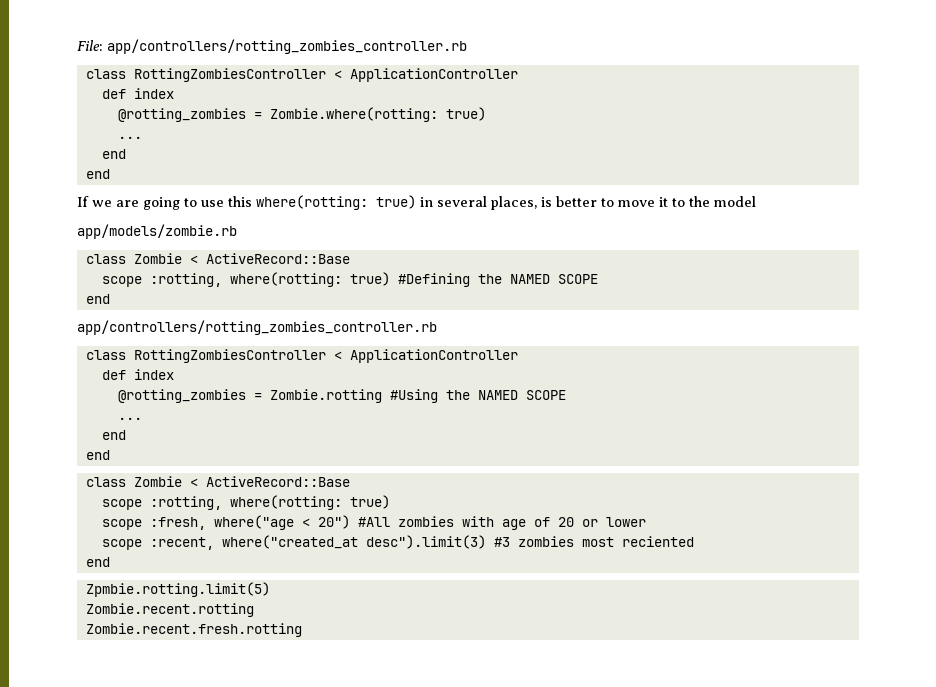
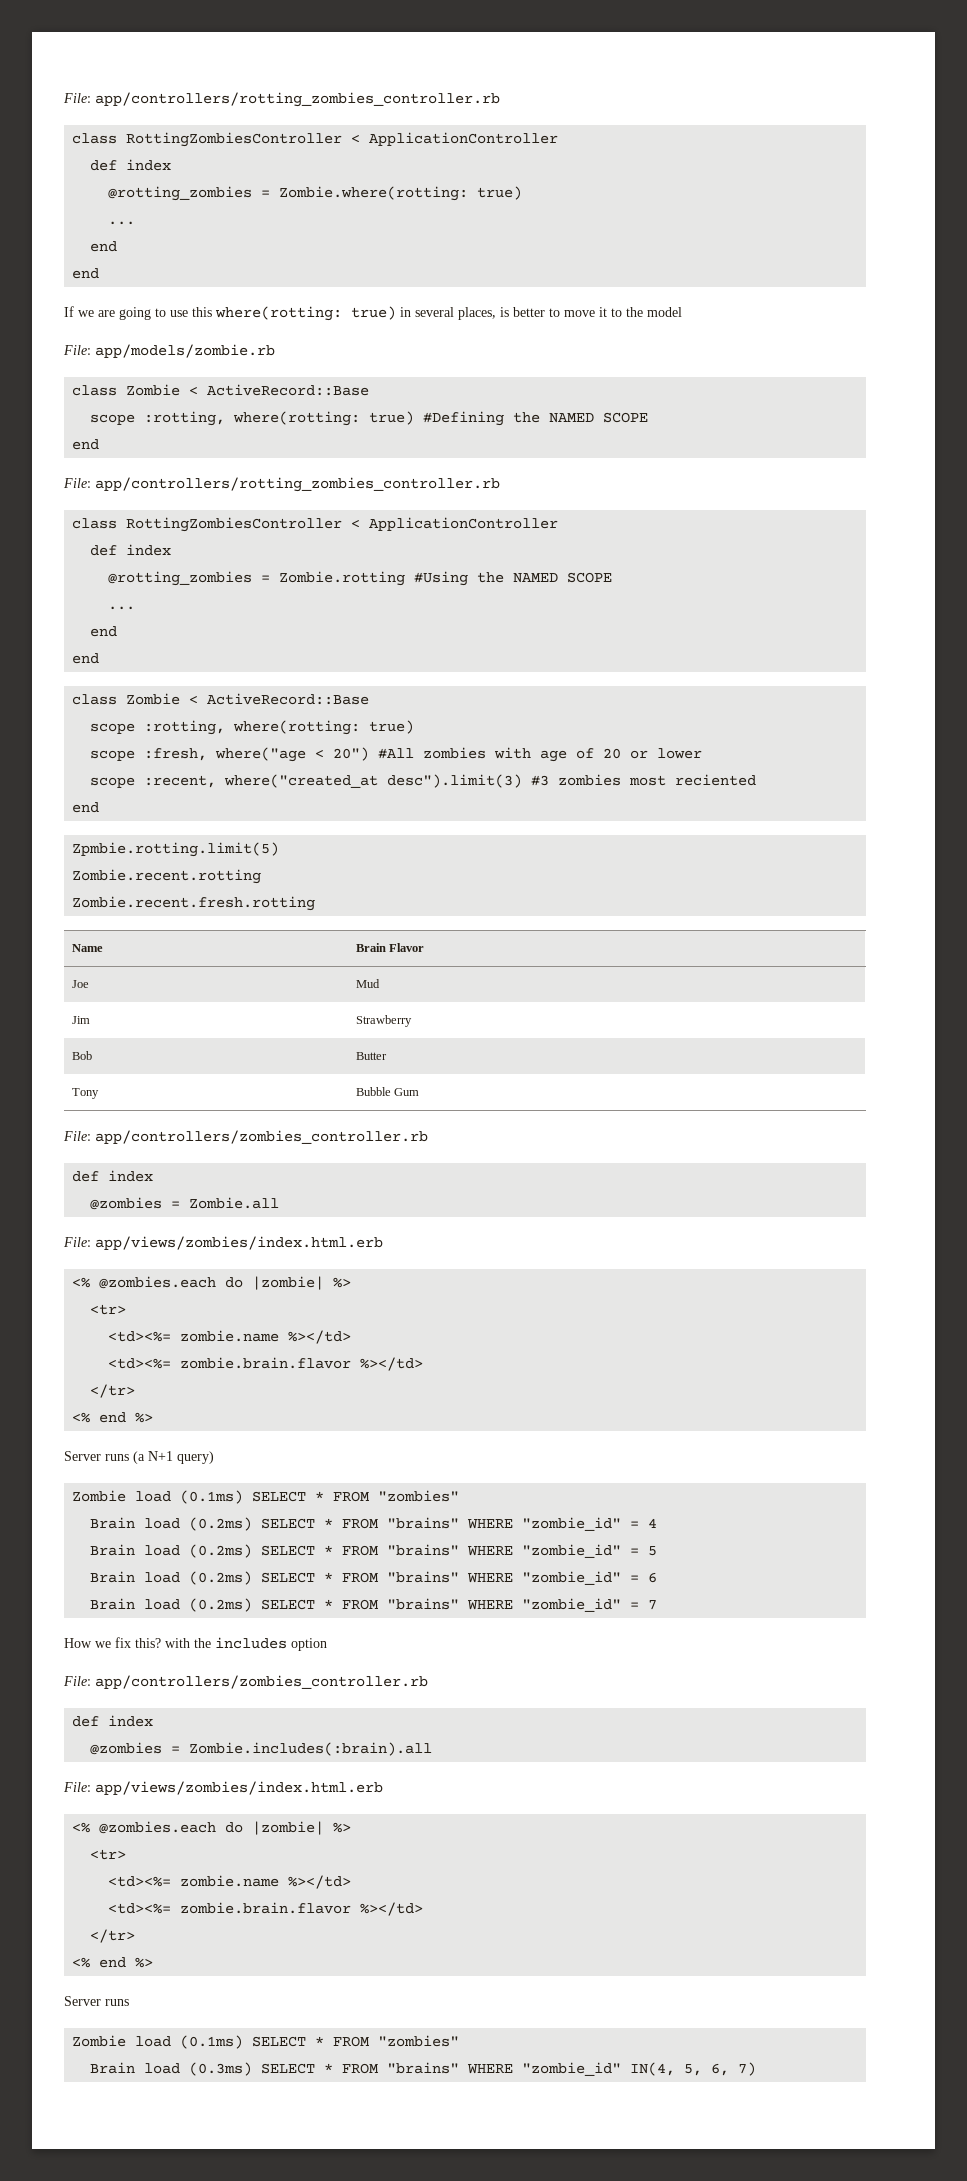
- app/models/zombie.rb
+ File: app/models/zombie.rb
  scope :rotting, where(rotting: true) #Defining the NAMED SCOPE
  end
- app/controllers/rotting_zombies_controller.rb
+ File: app/controllers/rotting_zombies_controller.rb
+ Name | Brain Flavor
+ Joe | Mud
+ Jim | Strawberry
+ Bob | Butter
+ Tony | Bubble Gum
+ File: app/controllers/zombies_controller.rb
+ def index
+ @zombies = Zombie.all
+ File: app/views/zombies/index.html.erb
+ <% @zombies.each do |zombie| %>
+ <tr>
+ <td><%= zombie.name %></td>
+ <td><%= zombie.brain.flavor %></td>
+ </tr>
+ <% end %>
+ Server runs (a N+1 query)
+ Zombie load (0.1ms) SELECT * FROM "zombies"
+ Brain load (0.2ms) SELECT * FROM "brains" WHERE "zombie_id" = 4
+ Brain load (0.2ms) SELECT * FROM "brains" WHERE "zombie_id" = 5
+ Brain load (0.2ms) SELECT * FROM "brains" WHERE "zombie_id" = 6
+ Brain load (0.2ms) SELECT * FROM "brains" WHERE "zombie_id" = 7
+ How we fix this? with the includes option
+ File: app/controllers/zombies_controller.rb
+ def index
+ @zombies = Zombie.includes(:brain).all
+ File: app/views/zombies/index.html.erb
+ <% @zombies.each do |zombie| %>
+ <tr>
+ <td><%= zombie.name %></td>
+ <td><%= zombie.brain.flavor %></td>
+ </tr>
+ <% end %>
+ Server runs
+ Zombie load (0.1ms) SELECT * FROM "zombies"
+ Brain load (0.3ms) SELECT * FROM "brains" WHERE "zombie_id" IN(4, 5, 6, 7)

